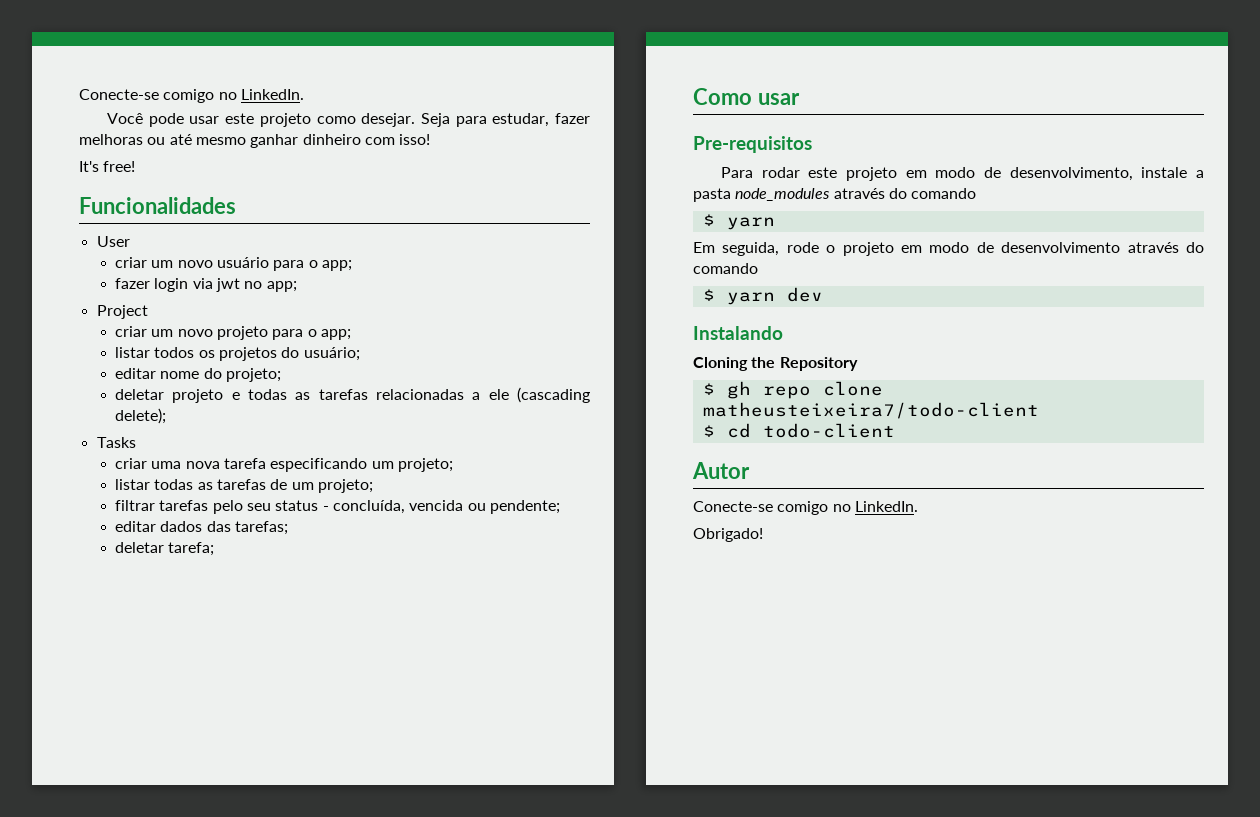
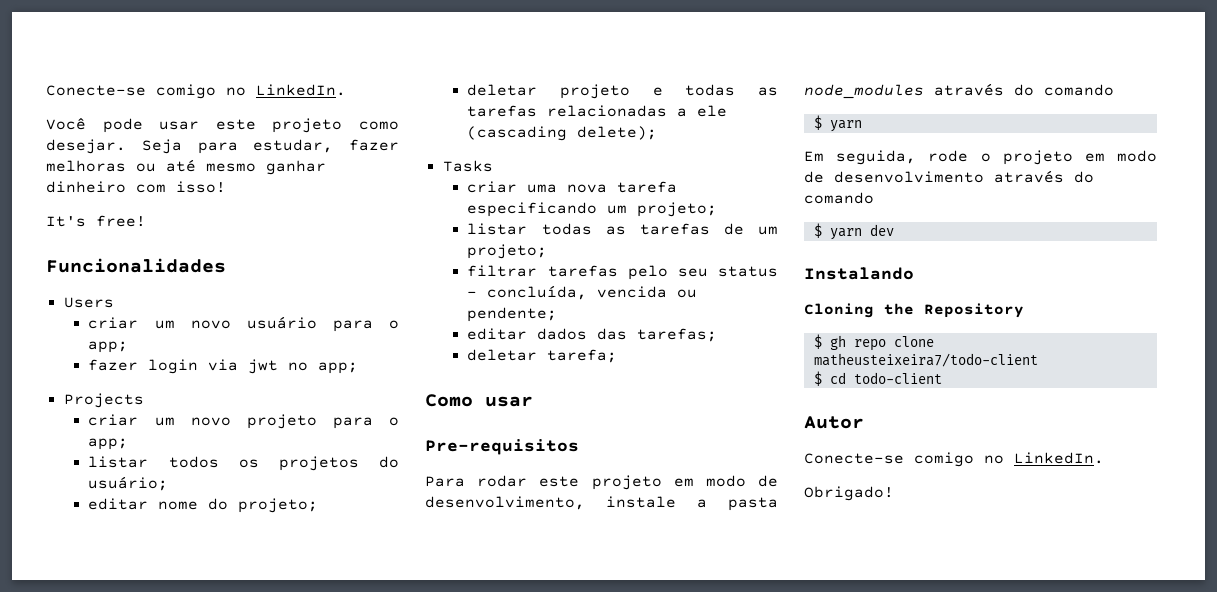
- User
+ Users
- Project
+ Projects

